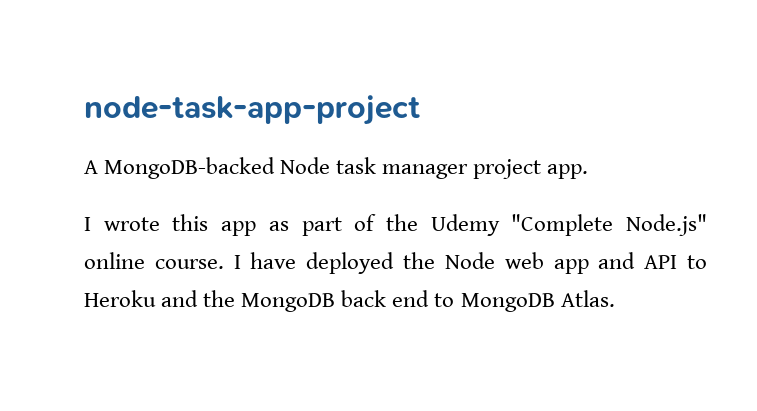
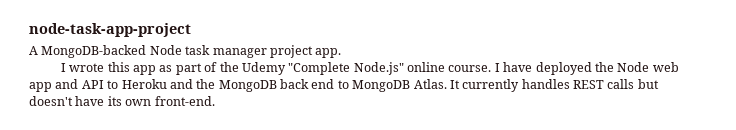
+ It currently handles REST calls but doesn't have its own front-end.

